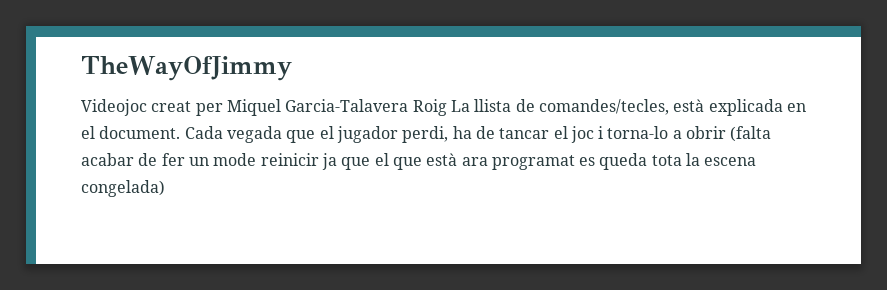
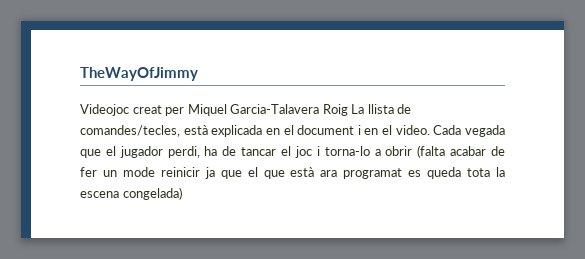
- Videojoc creat per Miquel Garcia-Talavera Roig La llista de comandes/tecles, està explicada en el document.
+ Videojoc creat per Miquel Garcia-Talavera Roig La llista de comandes/tecles, està explicada en el document i en el video.

